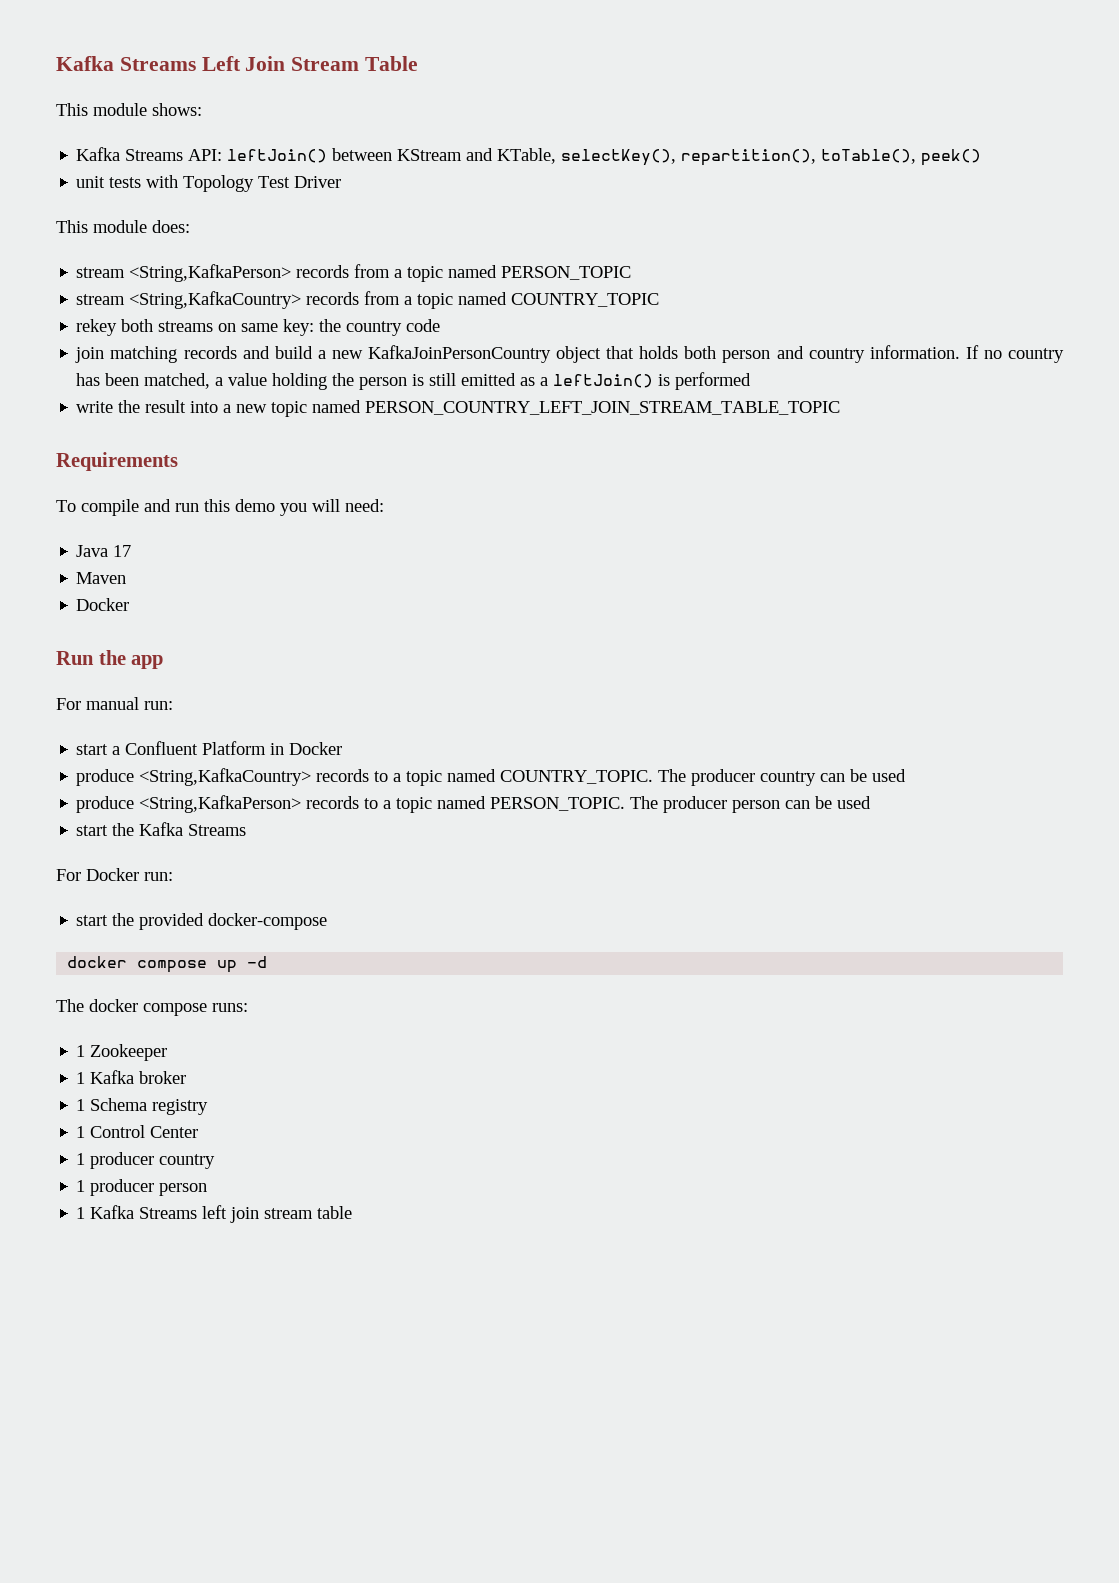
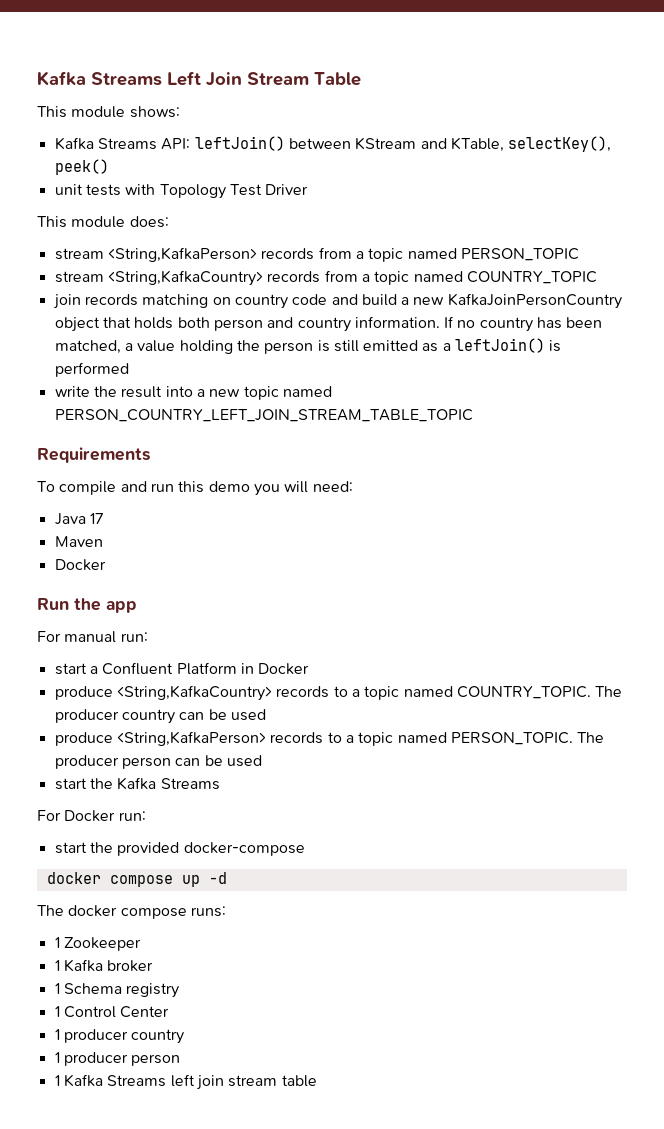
- Kafka Streams API: leftJoin() between KStream and KTable, selectKey(), repartition(), toTable(), peek()
+ Kafka Streams API: leftJoin() between KStream and KTable, selectKey(), peek()
- rekey both streams on same key: the country code
- join matching records and build a new KafkaJoinPersonCountry object that holds both person and country information.
+ join records matching on country code and build a new KafkaJoinPersonCountry object that holds both person and country information.

